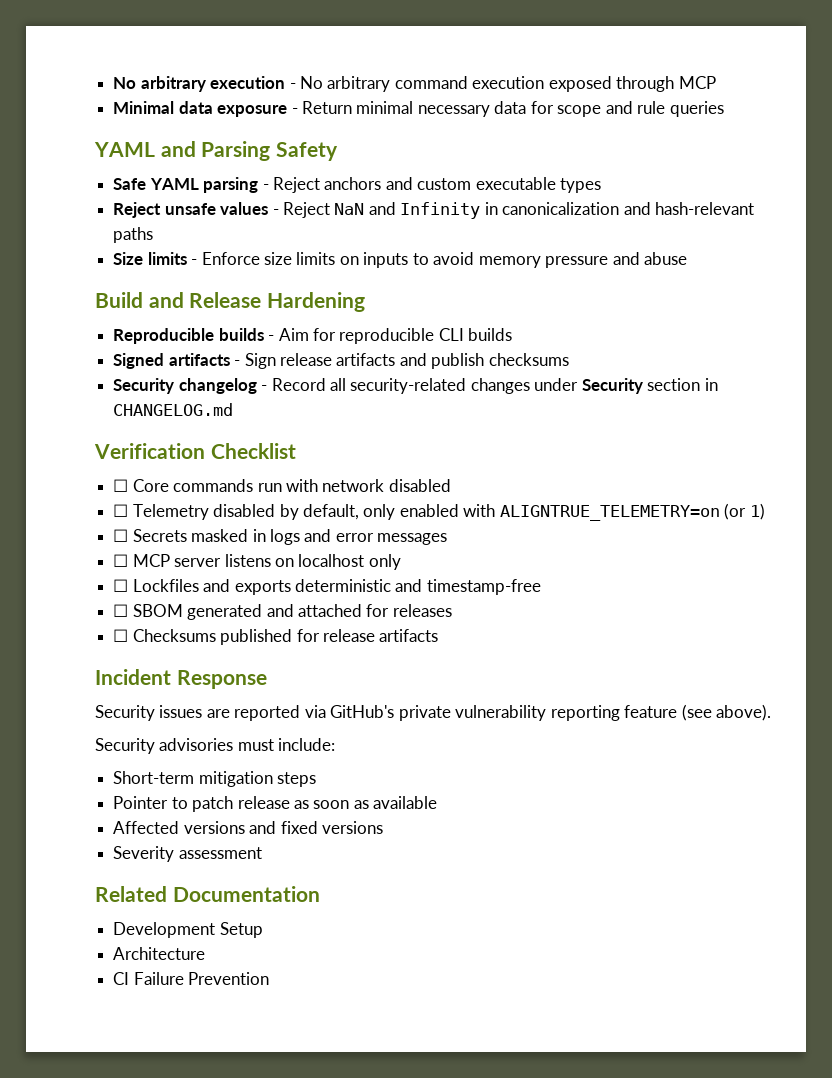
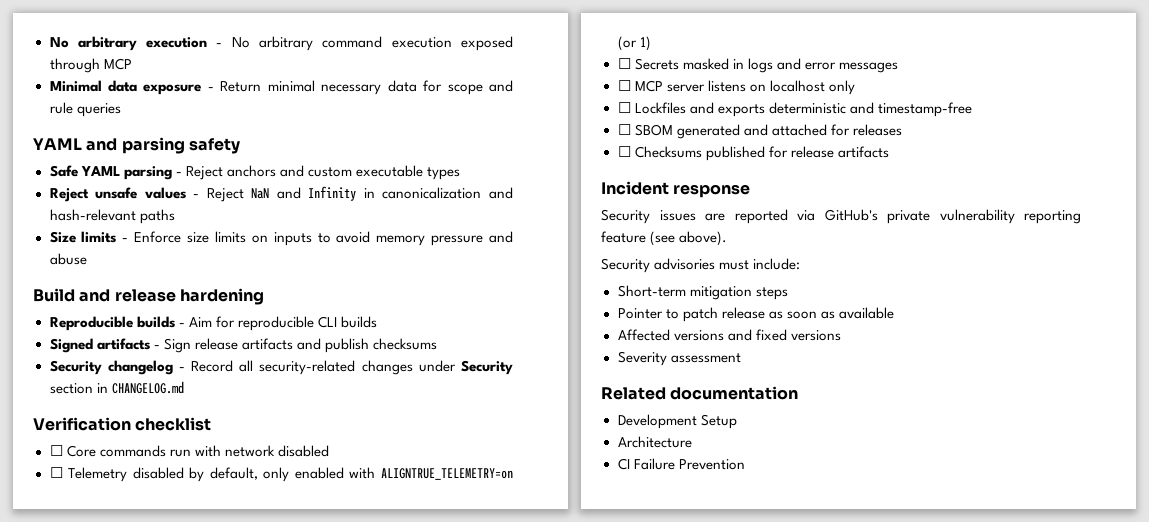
- YAML and Parsing Safety
+ YAML and parsing safety
- Build and Release Hardening
+ Build and release hardening
- Verification Checklist
+ Verification checklist
- Incident Response
+ Incident response
- Related Documentation
+ Related documentation

